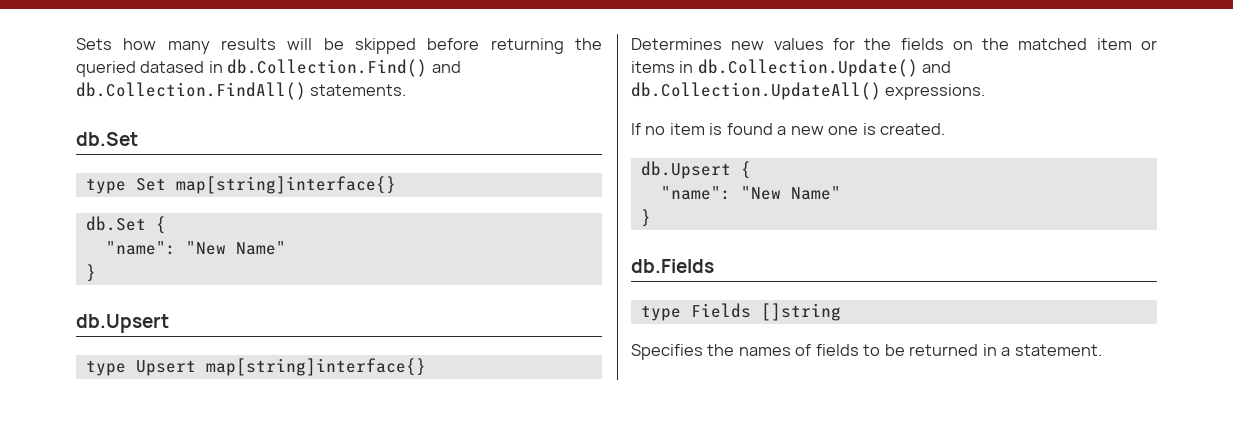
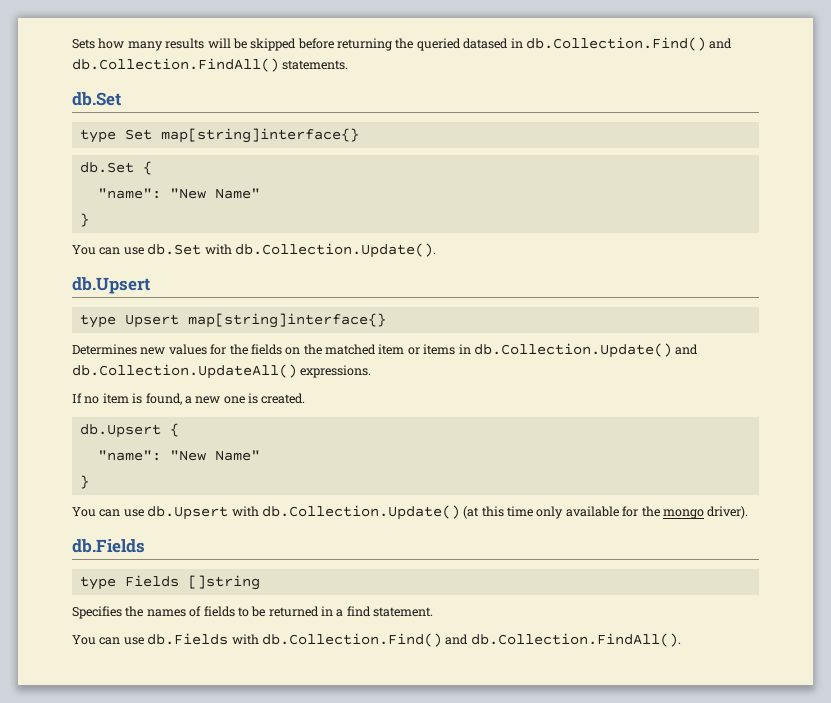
+ You can use db.Set with db.Collection.Update().
- If no item is found a new one is created.
+ If no item is found, a new one is created.
+ You can use db.Upsert with db.Collection.Update() (at this time only available for the mongo driver).
- Specifies the names of fields to be returned in a statement.
+ Specifies the names of fields to be returned in a find statement.
+ You can use db.Fields with db.Collection.Find() and db.Collection.FindAll().

